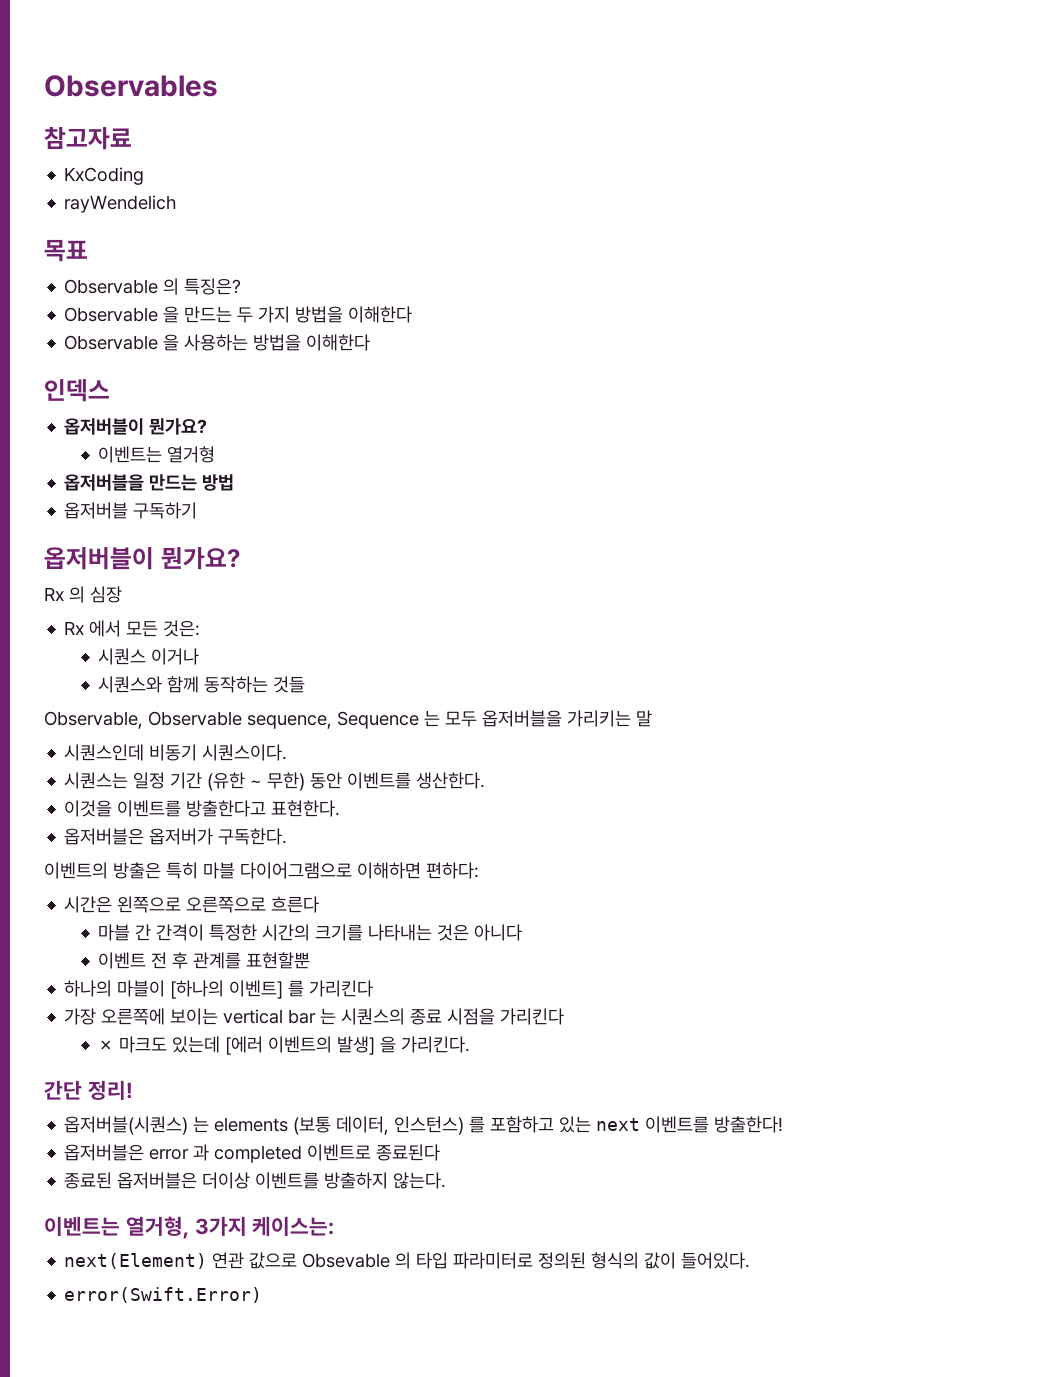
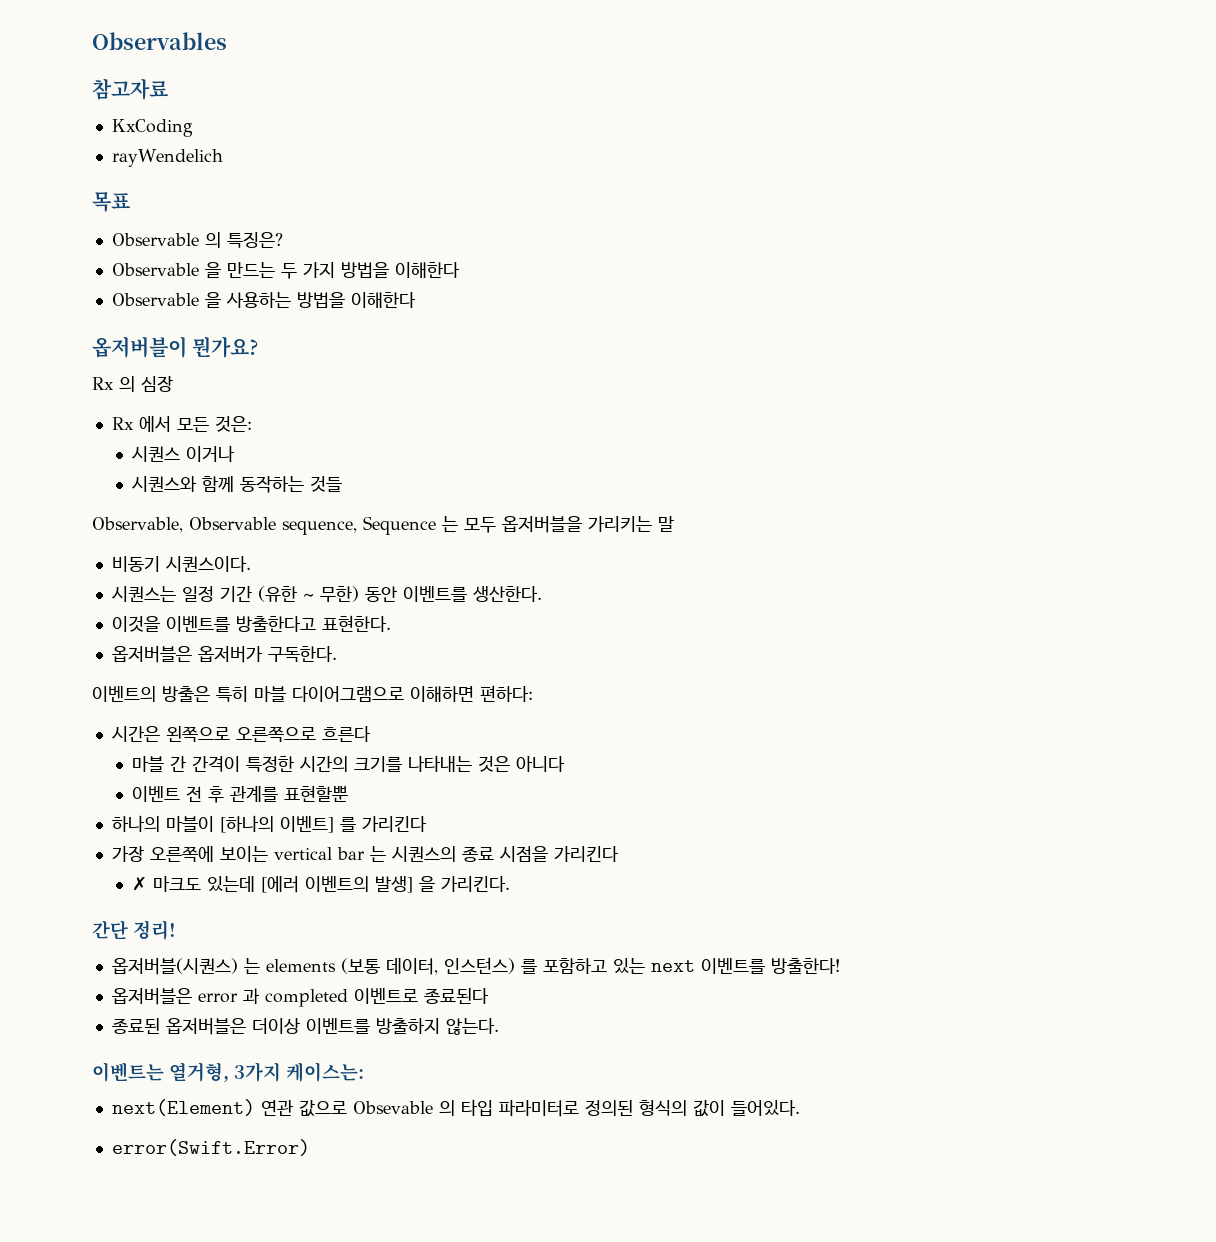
- 인덱스
- 옵저버블이 뭔가요?
- 이벤트는 열거형
- 옵저버블을 만드는 방법
- 옵저버블 구독하기
- 시퀀스인데 비동기 시퀀스이다.
+ 비동기 시퀀스이다.

